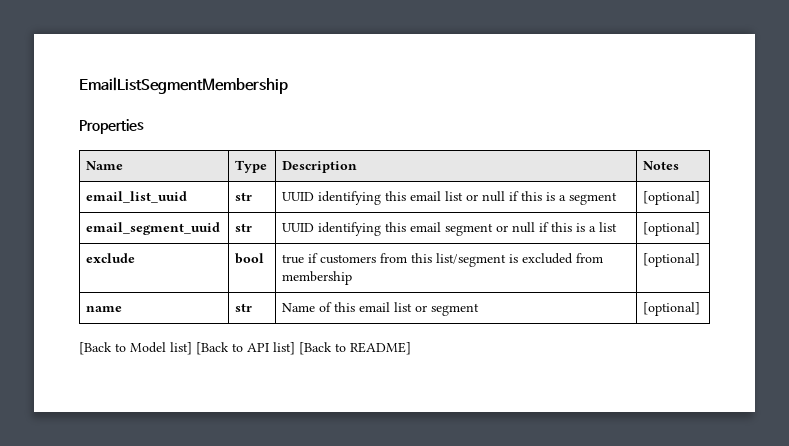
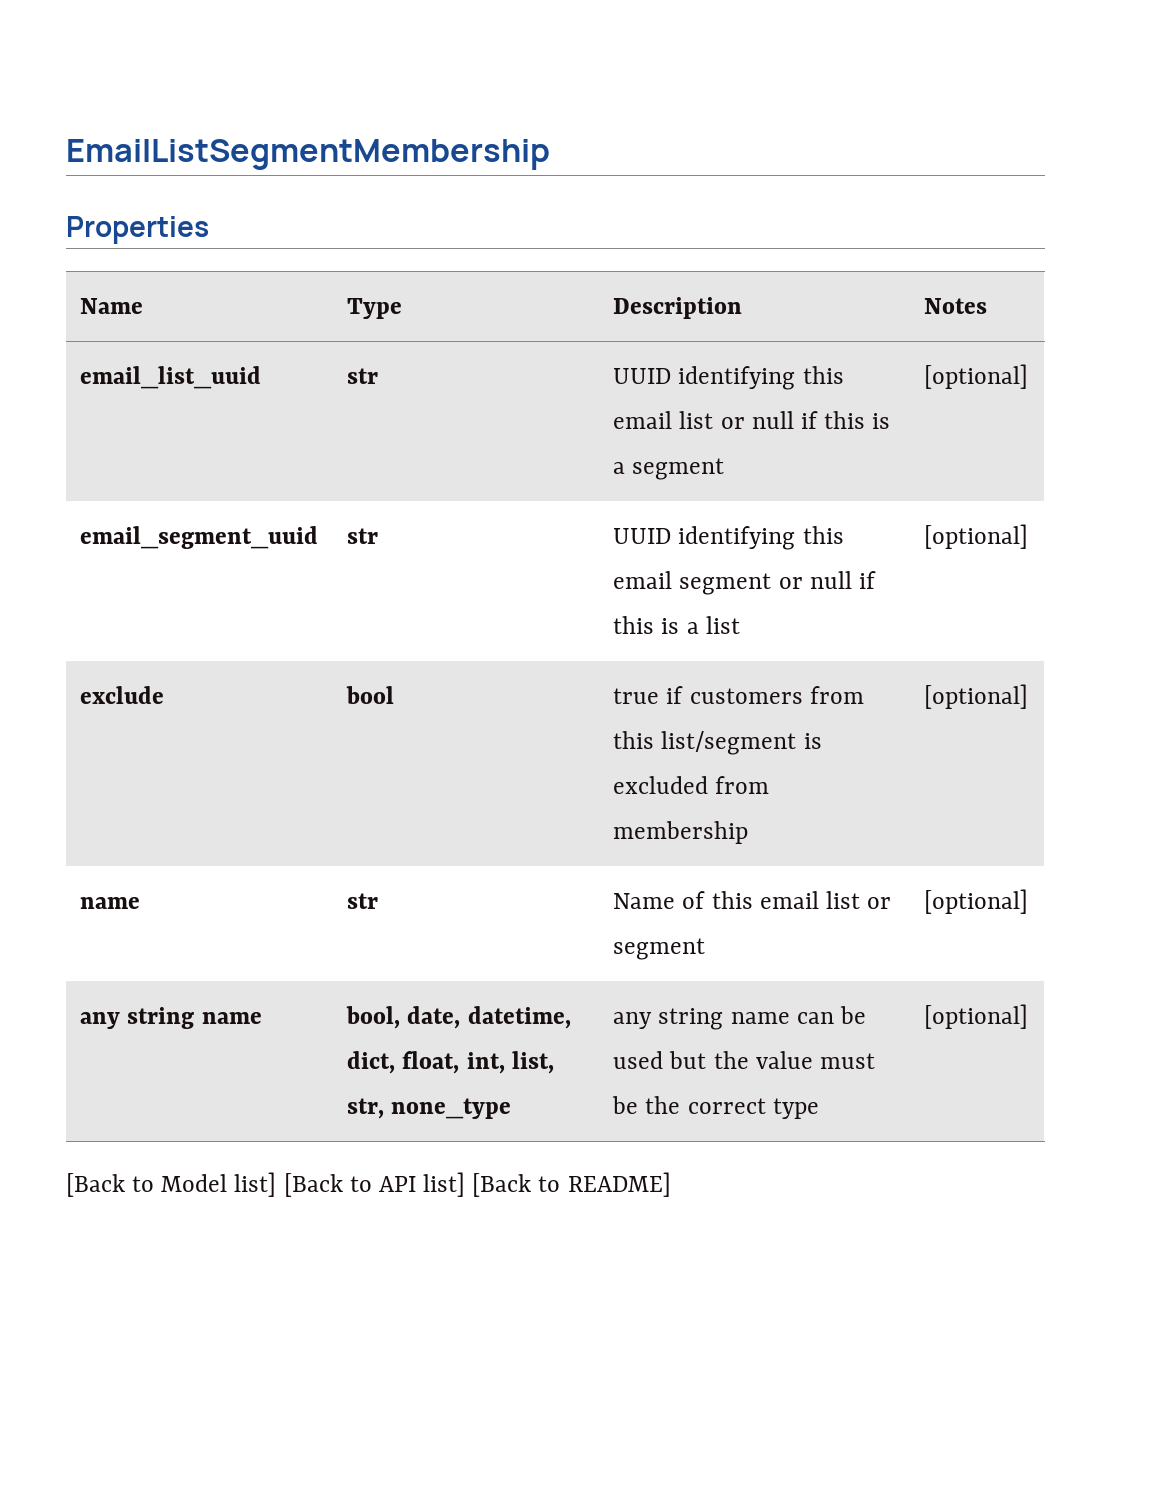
+ any string name | bool, date, datetime, dict, float, int, list, str, none_type | any string name can be used but the value must be the correct type | [optional]

